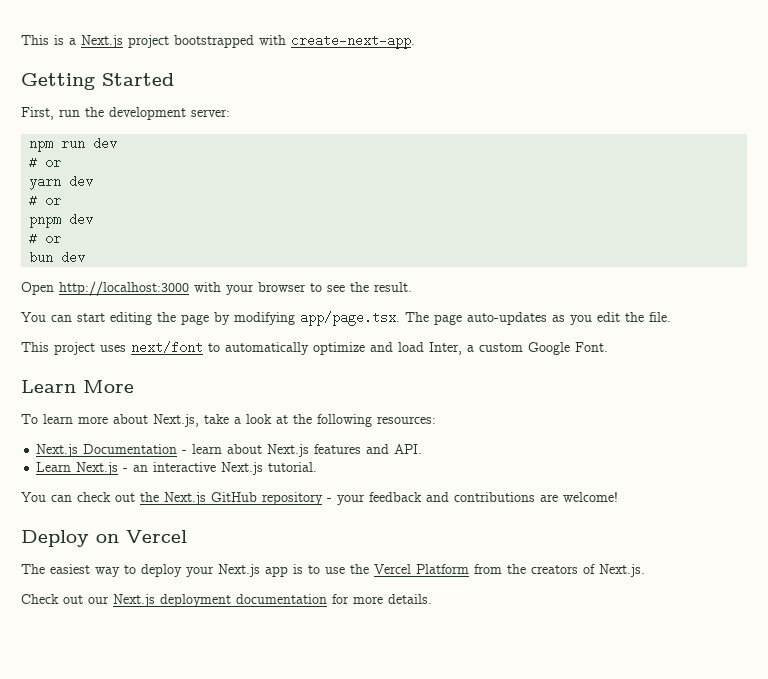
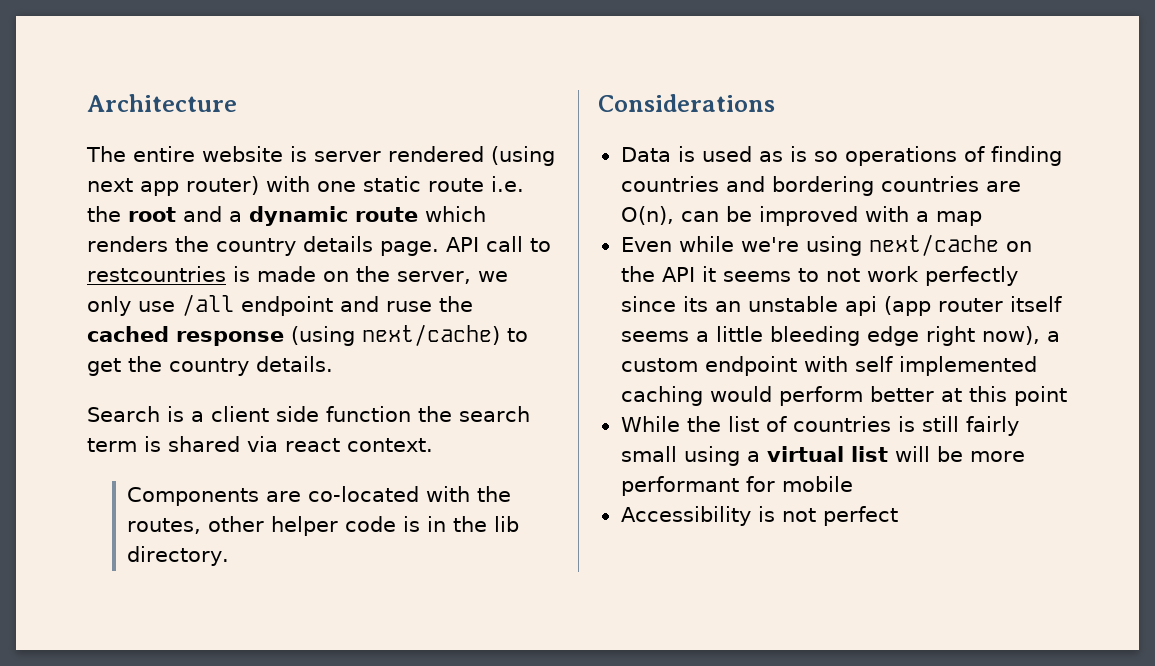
- This is a Next.js project bootstrapped with create-next-app.
- Getting Started
- First, run the development server:
- npm run dev
- # or
- yarn dev
- # or
- pnpm dev
- # or
- bun dev
- Open http://localhost:3000 with your browser to see the result.
- You can start editing the page by modifying app/page.tsx. The page auto-updates as you edit the file.
- This project uses next/font to automatically optimize and load Inter, a custom Google Font.
- Learn More
- To learn more about Next.js, take a look at the following resources:
- Next.js Documentation - learn about Next.js features and API.
- Learn Next.js - an interactive Next.js tutorial.
- You can check out the Next.js GitHub repository - your feedback and contributions are welcome!
- Deploy on Vercel
- The easiest way to deploy your Next.js app is to use the Vercel Platform from the creators of Next.js.
- Check out our Next.js deployment documentation for more details.
+ Architecture
+ The entire website is server rendered (using next app router) with one static route i.e. the root and a dynamic route which renders the country details page. API call to restcountries is made on the server, we only use /all endpoint and ruse the cached response (using next/cache) to get the country details.
+ Search is a client side function the search term is shared via react context.
+ Components are co-located with the routes, other helper code is in the lib directory.
+ Considerations
+ Data is used as is so operations of finding countries and bordering countries are O(n), can be improved with a map
+ Even while we're using next/cache on the API it seems to not work perfectly since its an unstable api (app router itself seems a little bleeding edge right now), a custom endpoint with self implemented caching would perform better at this point
+ While the list of countries is still fairly small using a virtual list will be more performant for mobile
+ Accessibility is not perfect

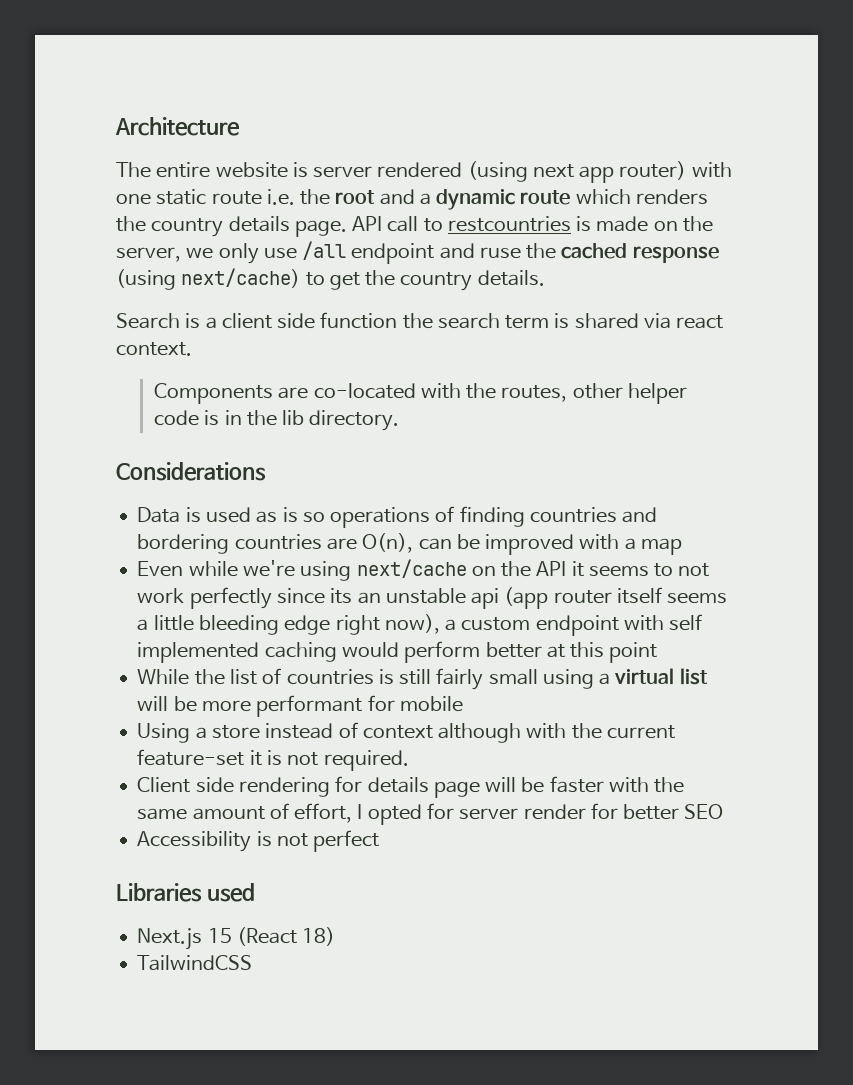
+ Using a store instead of context although with the current feature-set it is not required.
+ Client side rendering for details page will be faster with the same amount of effort, I opted for server render for better SEO
  Accessibility is not perfect
+ Libraries used
+ Next.js 15 (React 18)
+ TailwindCSS

